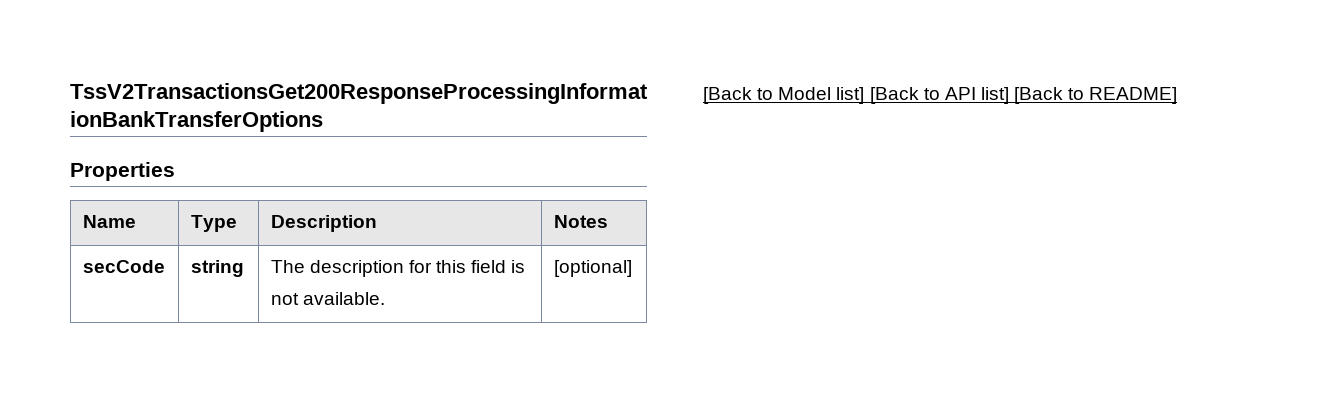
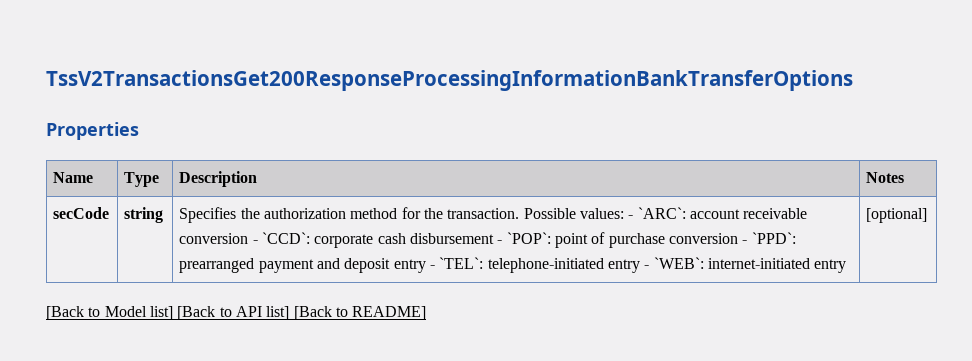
- The description for this field is not available.
+ Specifies the authorization method for the transaction. Possible values: - `ARC`: account receivable conversion - `CCD`: corporate cash disbursement - `POP`: point of purchase conversion - `PPD`: prearranged payment and deposit entry - `TEL`: telephone-initiated entry - `WEB`: internet-initiated entry

